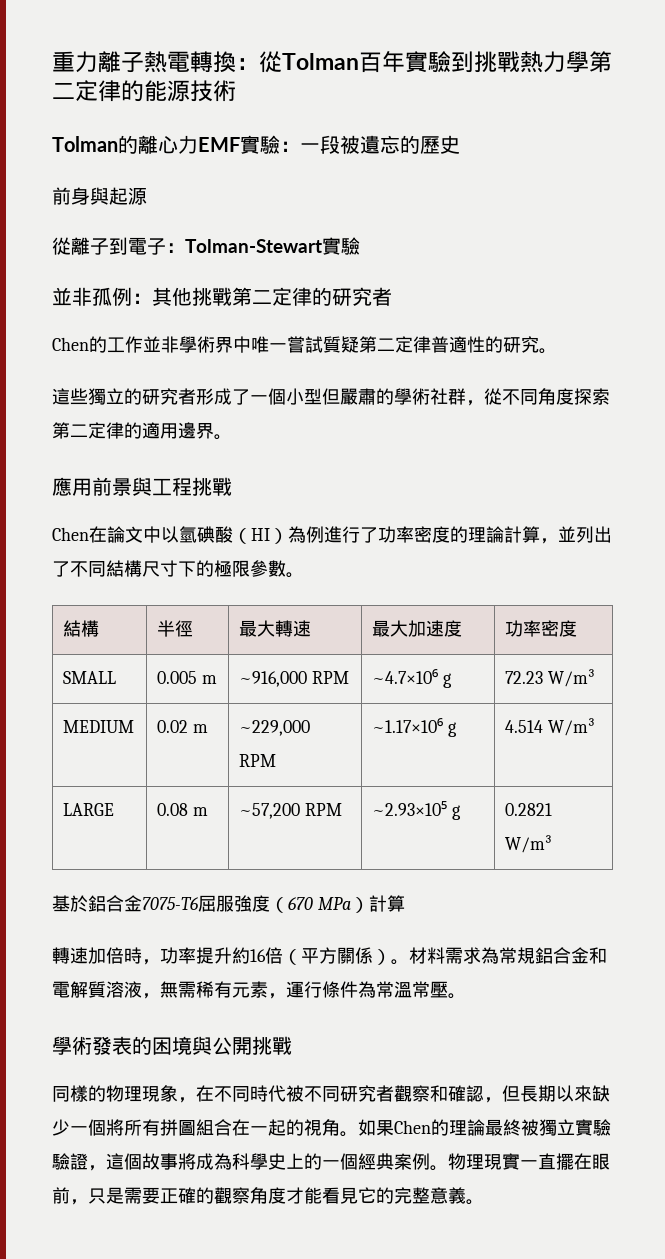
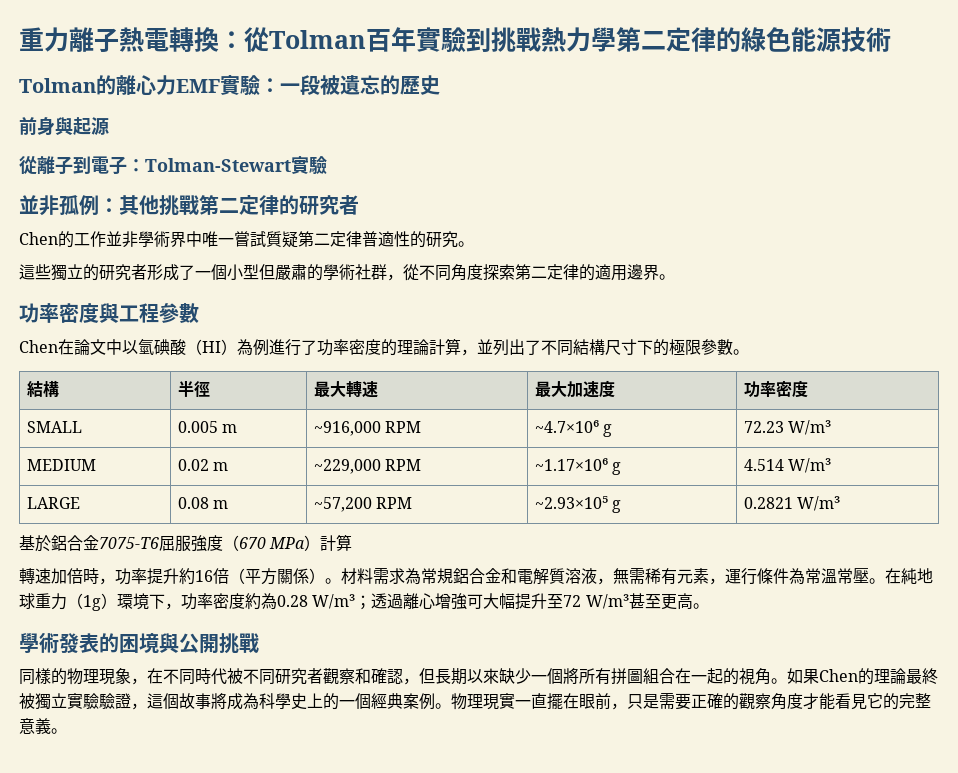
- 重力離子熱電轉換：從Tolman百年實驗到挑戰熱力學第二定律的能源技術
+ 重力離子熱電轉換：從Tolman百年實驗到挑戰熱力學第二定律的綠色能源技術
- 應用前景與工程挑戰
+ 功率密度與工程參數
+ 在純地球重力（1g）環境下，功率密度約為0.28 W/m³；透過離心增強可大幅提升至72 W/m³甚至更高。

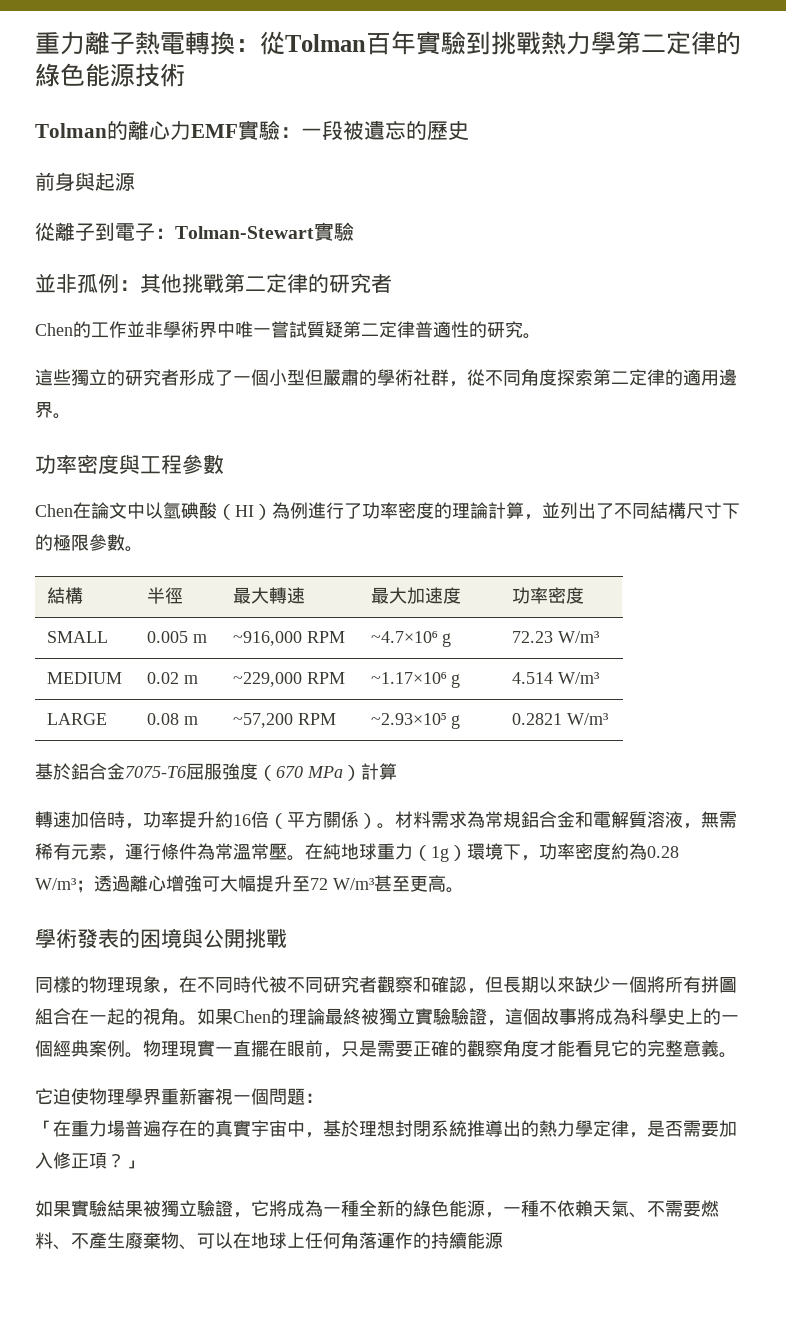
+ 它迫使物理學界重新審視一個問題：
+ 「在重力場普遍存在的真實宇宙中，基於理想封閉系統推導出的熱力學定律，是否需要加入修正項？」
+ 如果實驗結果被獨立驗證，它將成為一種全新的綠色能源，一種不依賴天氣、不需要燃料、不產生廢棄物、可以在地球上任何角落運作的持續能源

